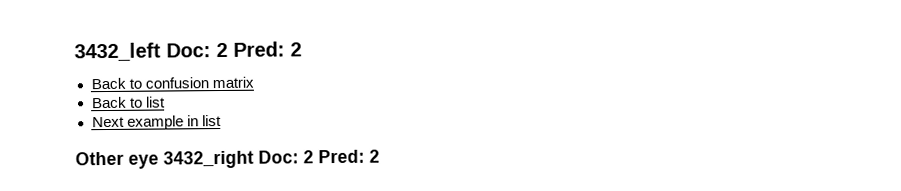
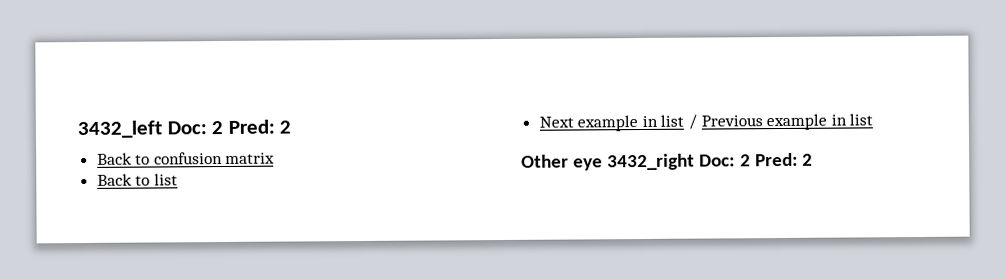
- Next example in list
+ Next example in list / Previous example in list

